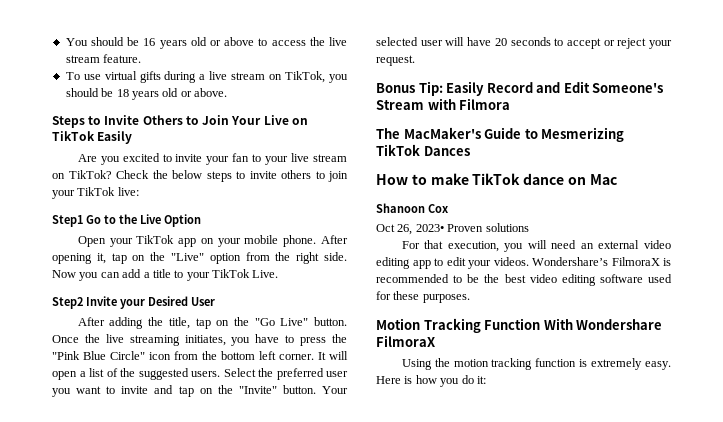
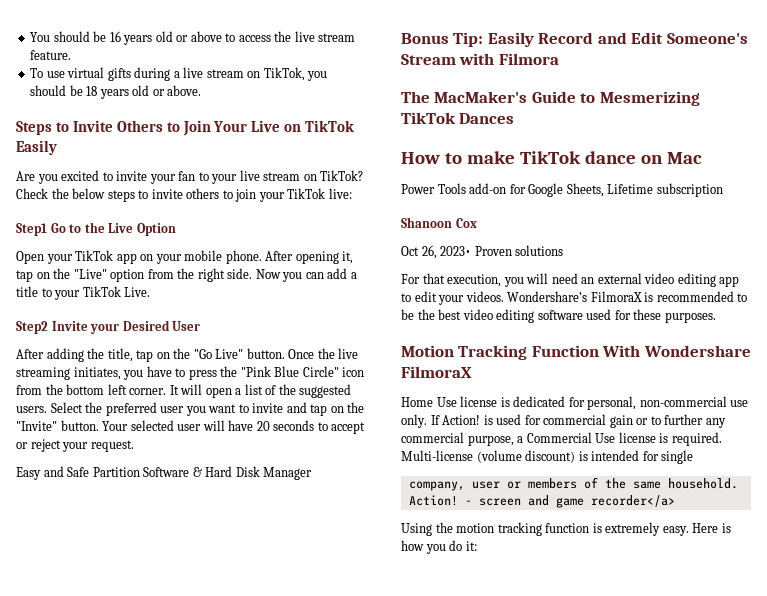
+ Easy and Safe Partition Software & Hard Disk Manager
+ Power Tools add-on for Google Sheets, Lifetime subscription
+ Home Use license is dedicated for personal, non-commercial use only. If Action! is used for commercial gain or to further any commercial purpose, a Commercial Use license is required. Multi-license (volume discount) is intended for single
+ company, user or members of the same household. Action! - screen and game recorder</a>

